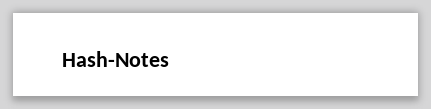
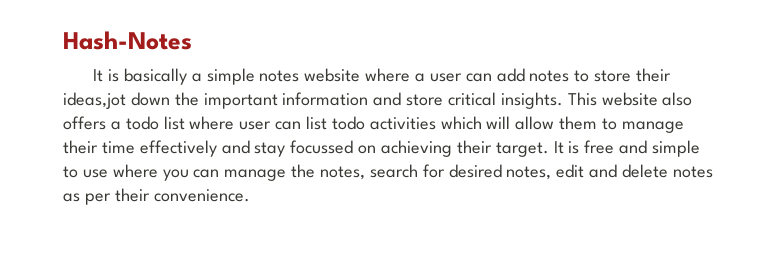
+ It is basically a simple notes website where a user can add notes to store their ideas,jot down the important information and store critical insights. This website also offers a todo list where user can list todo activities which will allow them to manage their time effectively and stay focussed on achieving their target. It is free and simple to use where you can manage the notes, search for desired notes, edit and delete notes as per their convenience.

